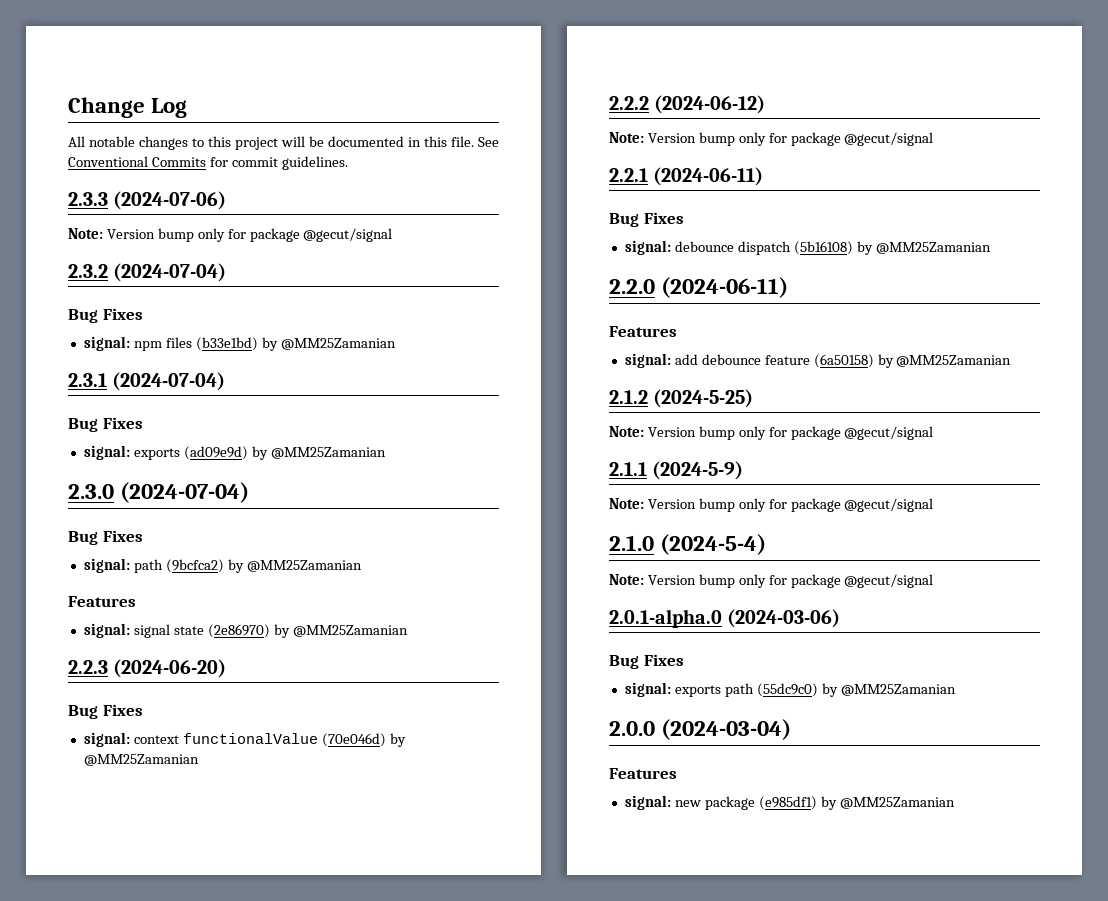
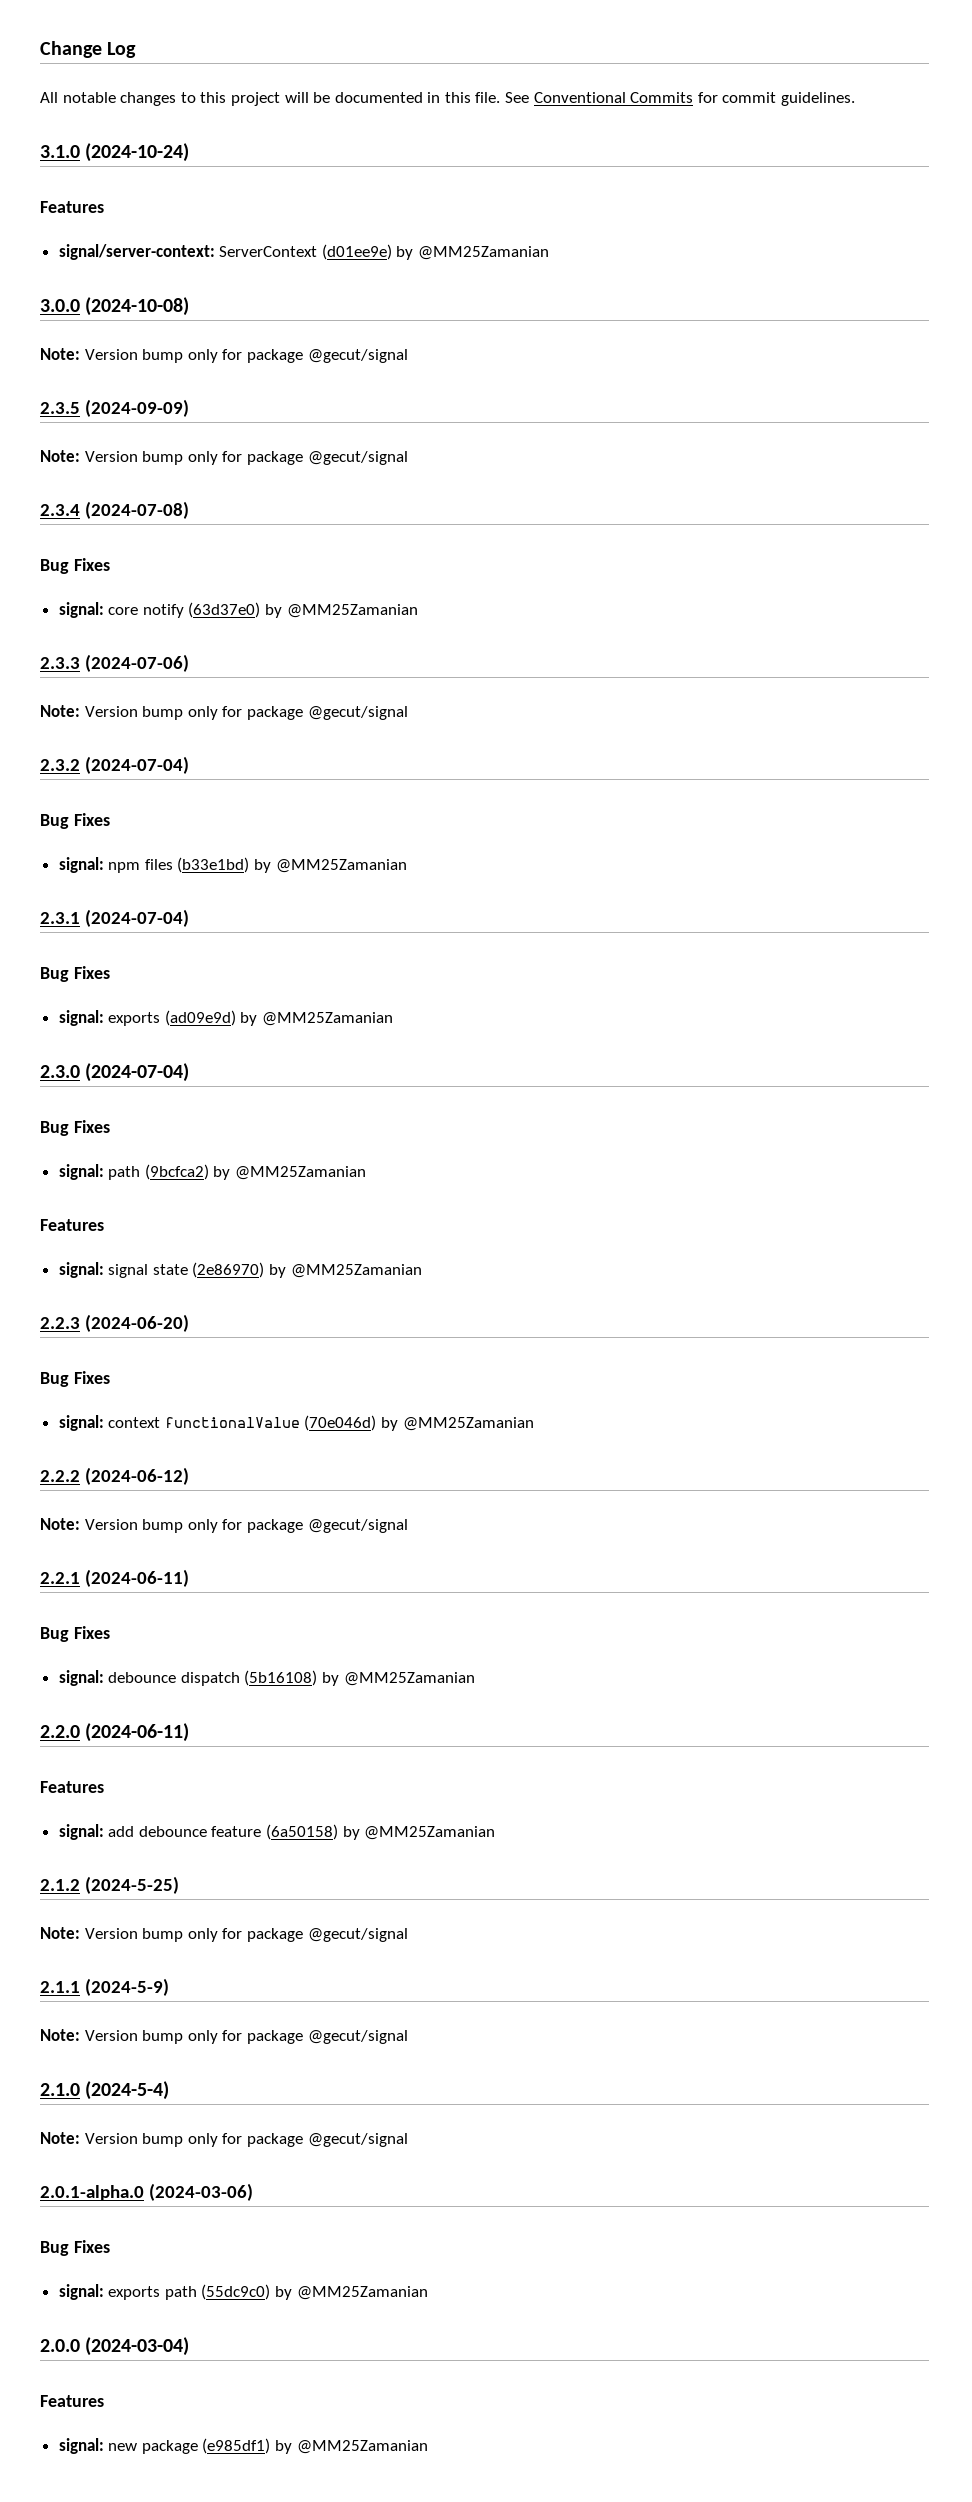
+ 3.1.0 (2024-10-24)
+ Features
+ signal/server-context: ServerContext (d01ee9e) by @MM25Zamanian
+ 3.0.0 (2024-10-08)
+ Note: Version bump only for package @gecut/signal
+ 2.3.5 (2024-09-09)
+ Note: Version bump only for package @gecut/signal
+ 2.3.4 (2024-07-08)
+ Bug Fixes
+ signal: core notify (63d37e0) by @MM25Zamanian

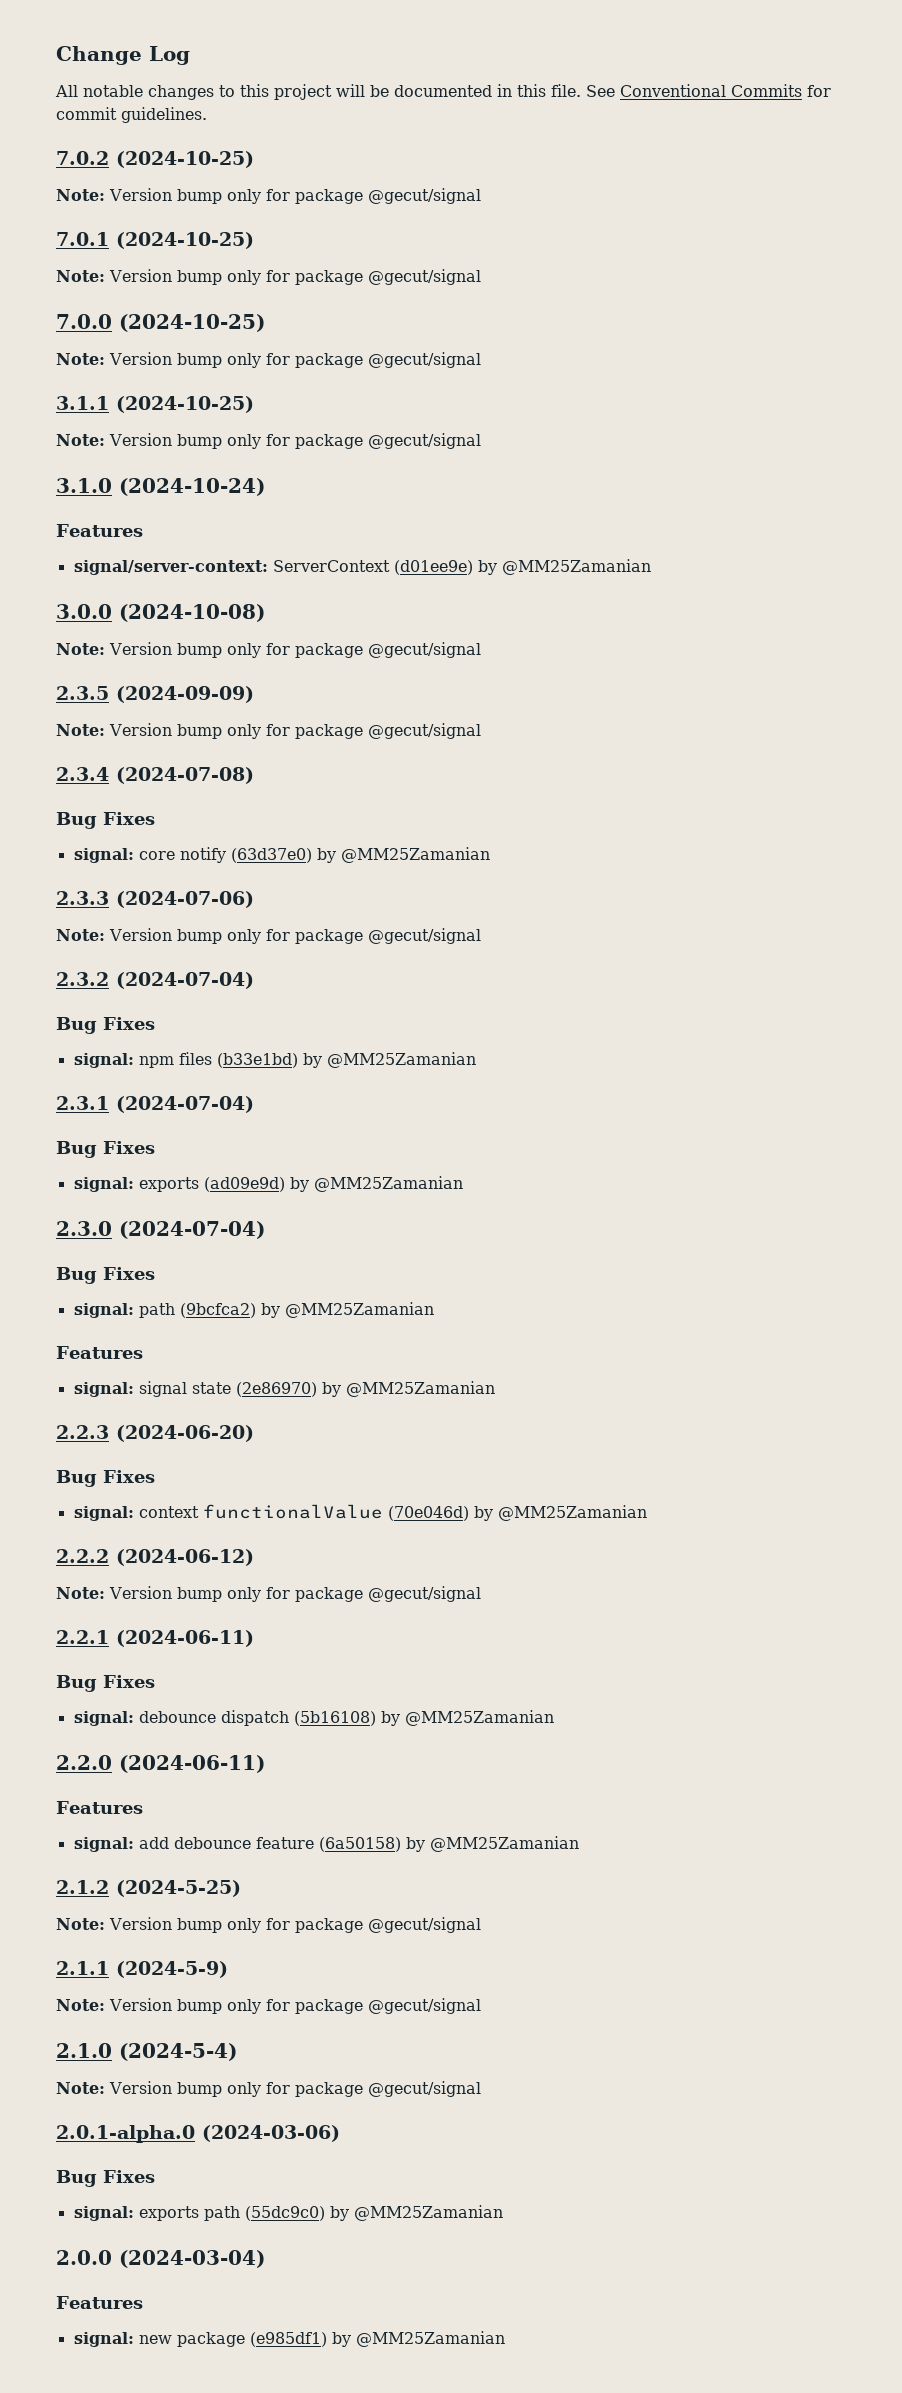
+ 7.0.2 (2024-10-25)
+ Note: Version bump only for package @gecut/signal
+ 7.0.1 (2024-10-25)
+ Note: Version bump only for package @gecut/signal
+ 7.0.0 (2024-10-25)
+ Note: Version bump only for package @gecut/signal
+ 3.1.1 (2024-10-25)
+ Note: Version bump only for package @gecut/signal

